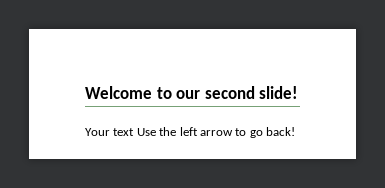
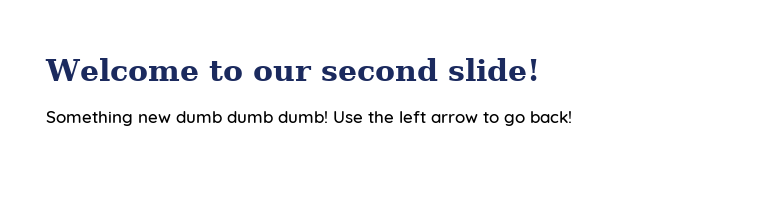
- Your text Use the left arrow to go back!
+ Something new dumb dumb dumb! Use the left arrow to go back!

